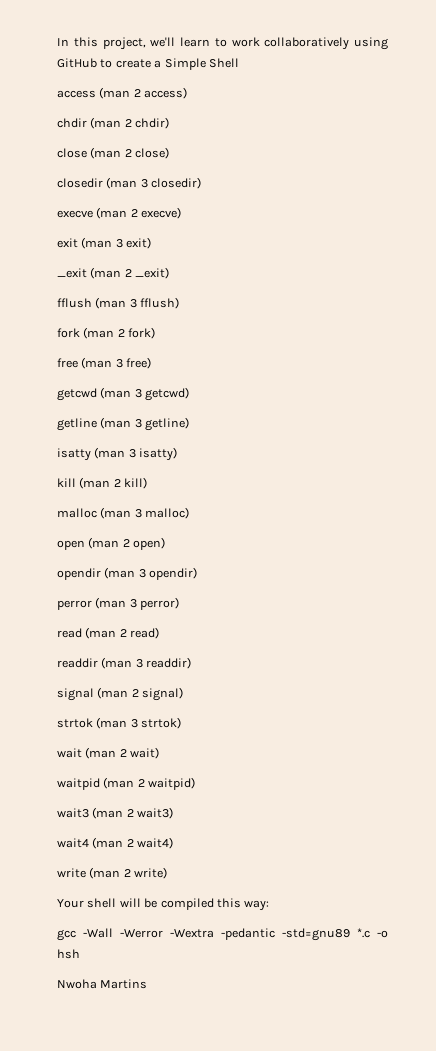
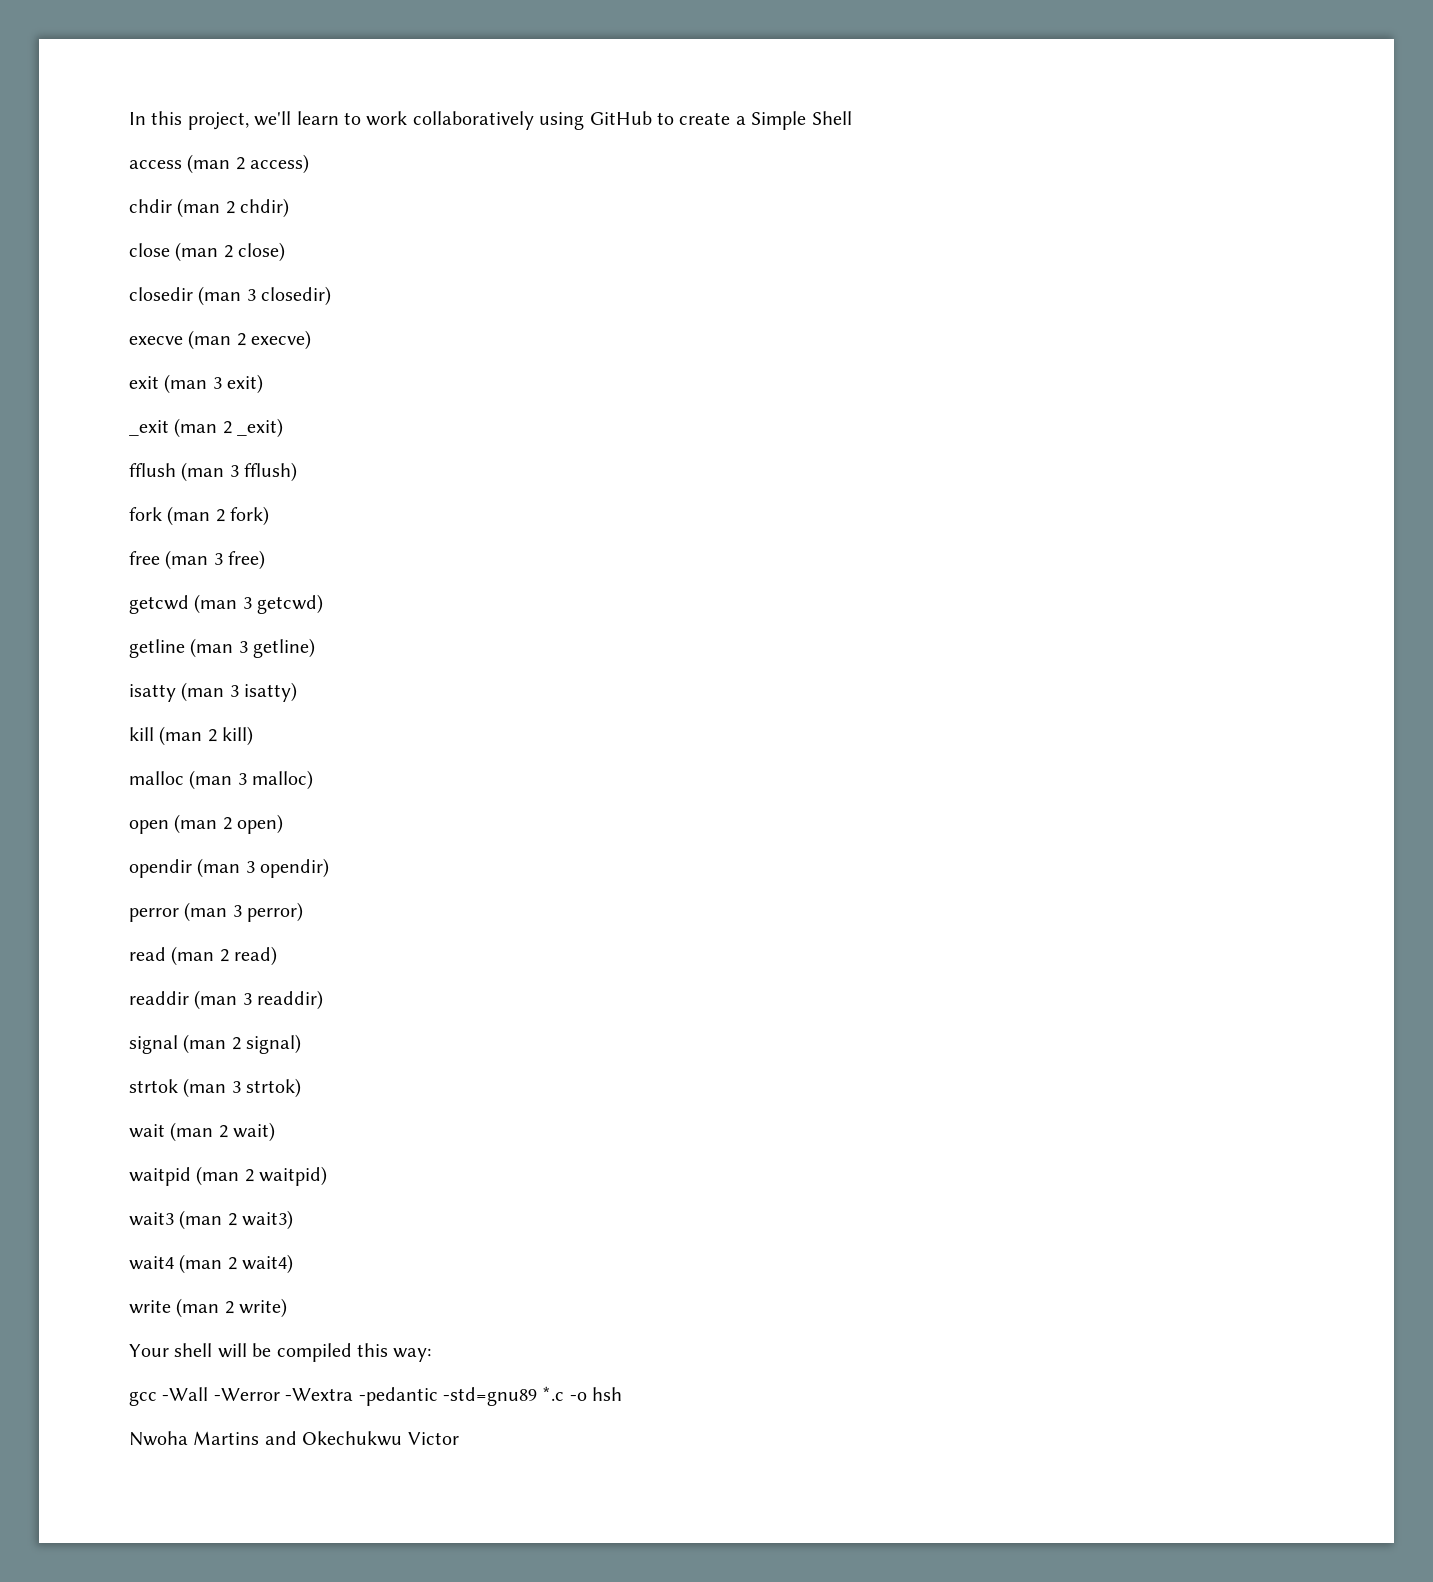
- Nwoha Martins
+ Nwoha Martins and Okechukwu Victor

